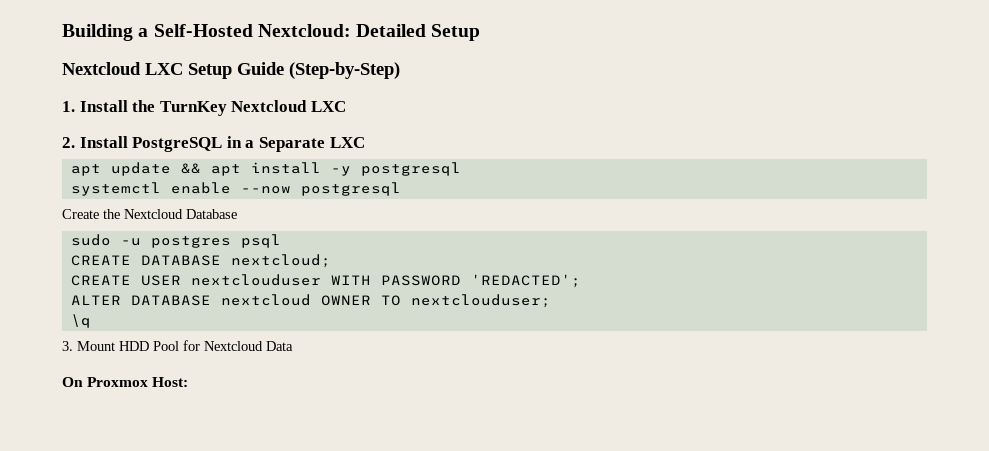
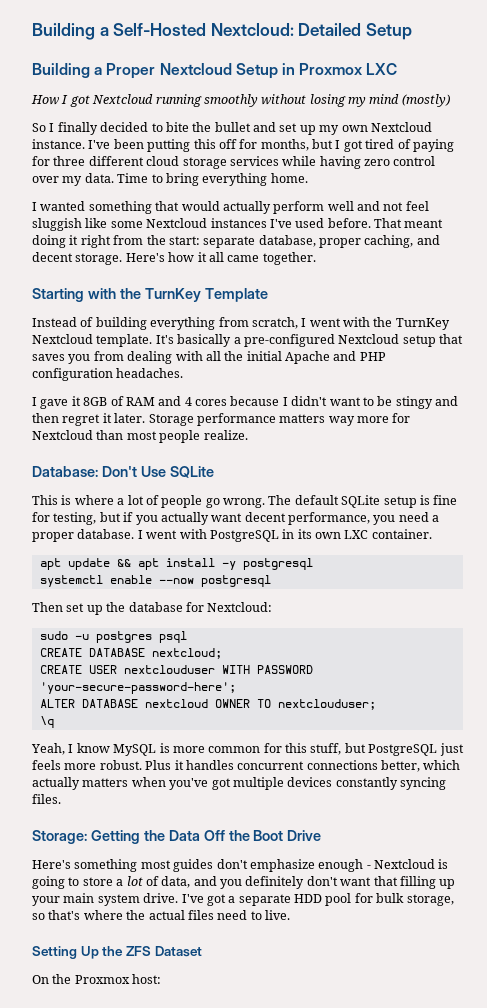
- Nextcloud LXC Setup Guide (Step-by-Step)
- 1. Install the TurnKey Nextcloud LXC
- 2. Install PostgreSQL in a Separate LXC
+ Building a Proper Nextcloud Setup in Proxmox LXC
+ How I got Nextcloud running smoothly without losing my mind (mostly)
+ So I finally decided to bite the bullet and set up my own Nextcloud instance. I've been putting this off for months, but I got tired of paying for three different cloud storage services while having zero control over my data. Time to bring everything home.
+ I wanted something that would actually perform well and not feel sluggish like some Nextcloud instances I've used before. That meant doing it right from the start: separate database, proper caching, and decent storage. Here's how it all came together.
+ Starting with the TurnKey Template
+ Instead of building everything from scratch, I went with the TurnKey Nextcloud template. It's basically a pre-configured Nextcloud setup that saves you from dealing with all the initial Apache and PHP configuration headaches.
+ I gave it 8GB of RAM and 4 cores because I didn't want to be stingy and then regret it later. Storage performance matters way more for Nextcloud than most people realize.
+ Database: Don't Use SQLite
+ This is where a lot of people go wrong. The default SQLite setup is fine for testing, but if you actually want decent performance, you need a proper database. I went with PostgreSQL in its own LXC container.
- Create the Nextcloud Database
+ Then set up the database for Nextcloud:
- CREATE USER nextclouduser WITH PASSWORD 'REDACTED';
+ CREATE USER nextclouduser WITH PASSWORD 'your-secure-password-here';
- 3. Mount HDD Pool for Nextcloud Data
- On Proxmox Host:
+ Yeah, I know MySQL is more common for this stuff, but PostgreSQL just feels more robust. Plus it handles concurrent connections better, which actually matters when you've got multiple devices constantly syncing files.
+ Storage: Getting the Data Off the Boot Drive
+ Here's something most guides don't emphasize enough - Nextcloud is going to store a lot of data, and you definitely don't want that filling up your main system drive. I've got a separate HDD pool for bulk storage, so that's where the actual files need to live.
+ Setting Up the ZFS Dataset
+ On the Proxmox host:

